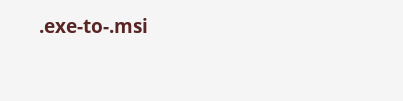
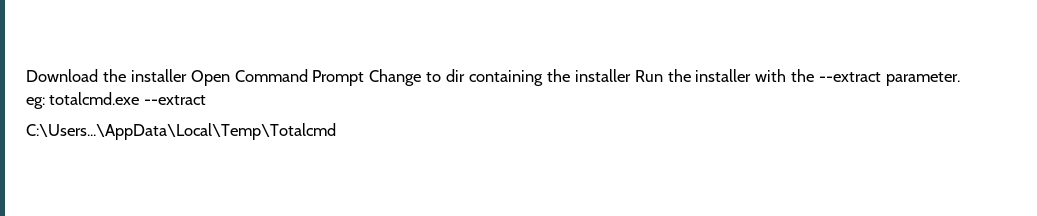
- .exe-to-.msi
+ Download the installer Open Command Prompt Change to dir containing the installer Run the installer with the --extract parameter. eg: totalcmd.exe --extract
+ C:\Users...\AppData\Local\Temp\Totalcmd

